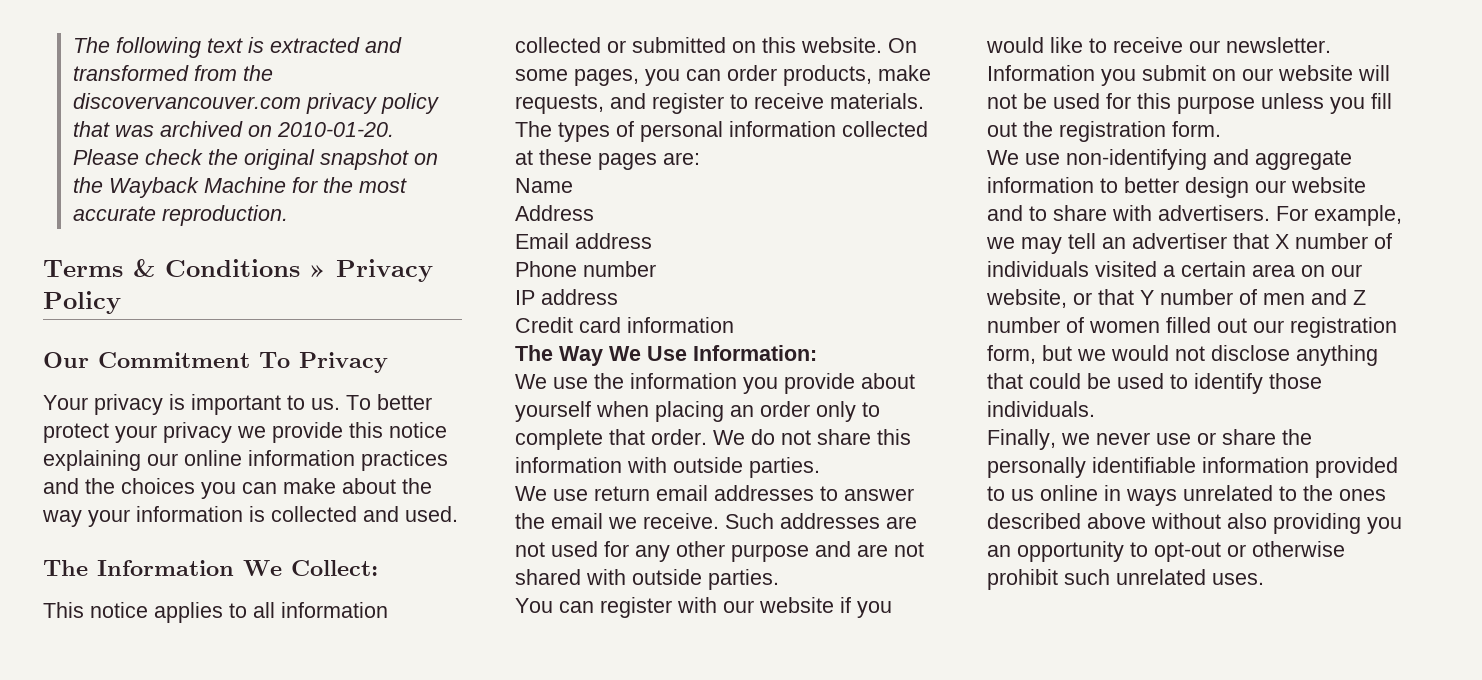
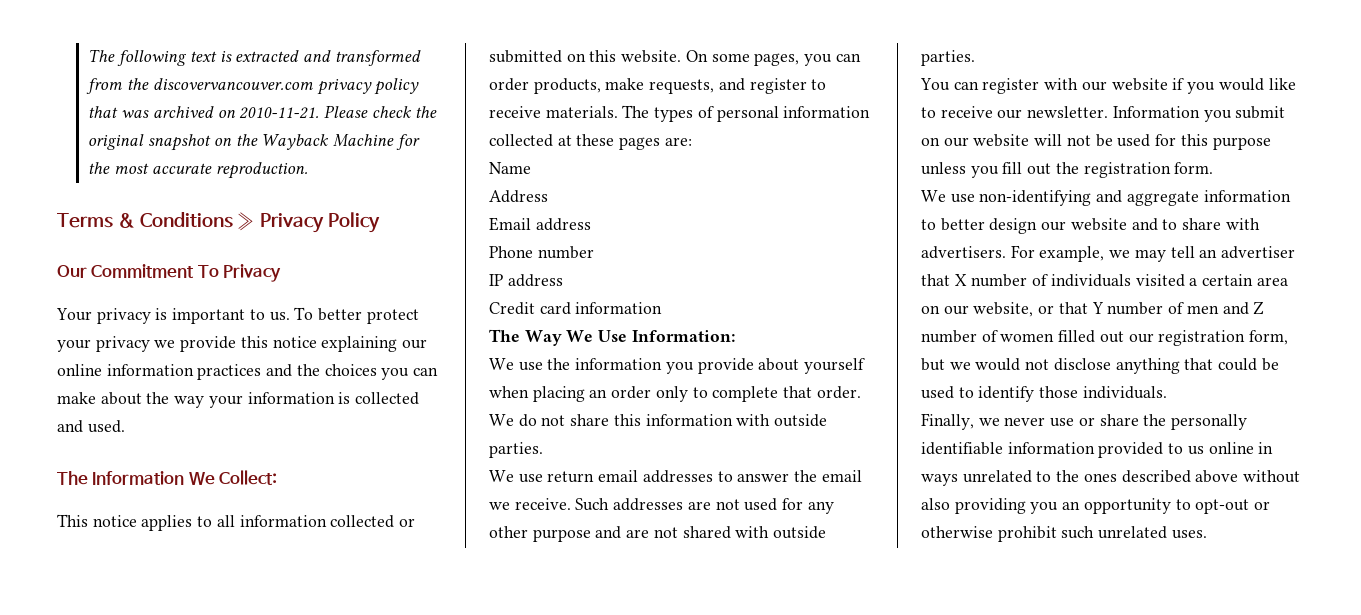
- The following text is extracted and transformed from the discovervancouver.com privacy policy that was archived on 2010-01-20.
+ The following text is extracted and transformed from the discovervancouver.com privacy policy that was archived on 2010-11-21.

